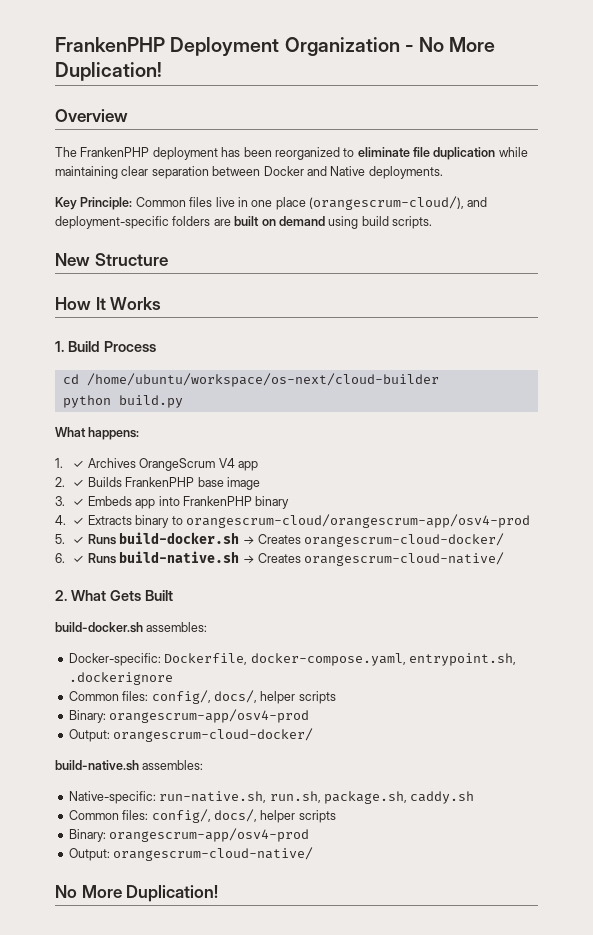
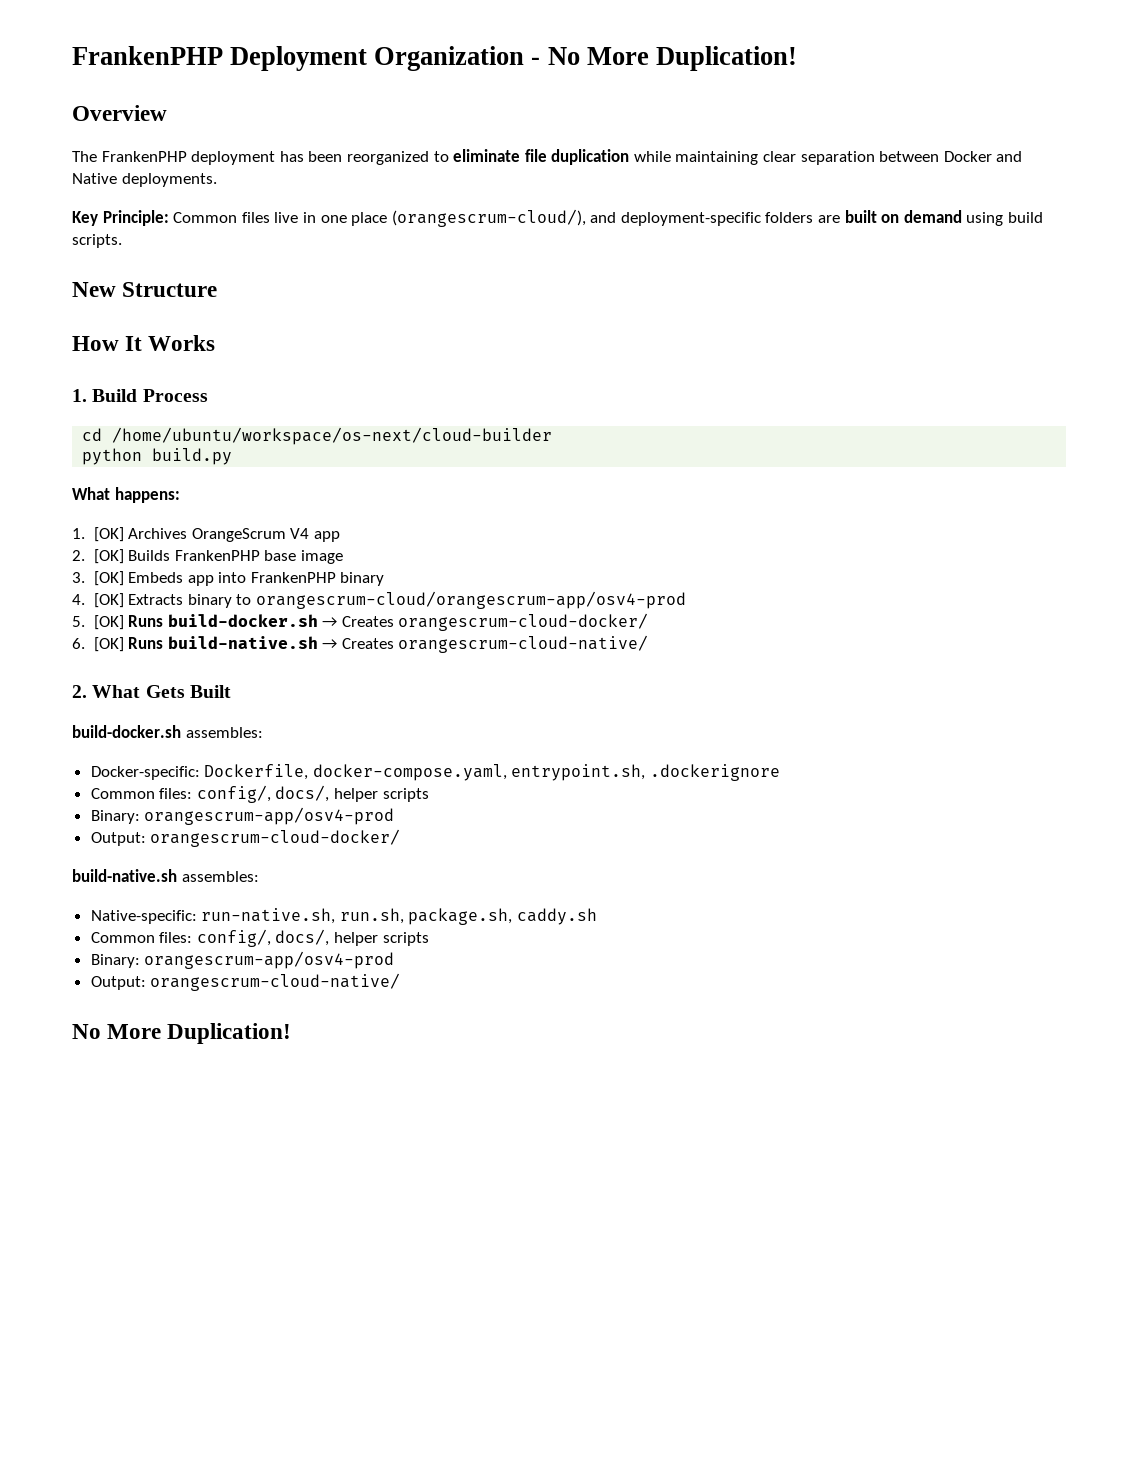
- 1. ✓ Archives OrangeScrum V4 app
+ 1. [OK] Archives OrangeScrum V4 app
- 2. ✓ Builds FrankenPHP base image
+ 2. [OK] Builds FrankenPHP base image
- 3. ✓ Embeds app into FrankenPHP binary
+ 3. [OK] Embeds app into FrankenPHP binary
- 4. ✓ Extracts binary to orangescrum-cloud/orangescrum-app/osv4-prod
+ 4. [OK] Extracts binary to orangescrum-cloud/orangescrum-app/osv4-prod
- 5. ✓ Runs build-docker.sh → Creates orangescrum-cloud-docker/
+ 5. [OK] Runs build-docker.sh → Creates orangescrum-cloud-docker/
- 6. ✓ Runs build-native.sh → Creates orangescrum-cloud-native/
+ 6. [OK] Runs build-native.sh → Creates orangescrum-cloud-native/

